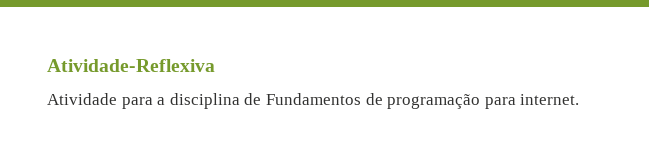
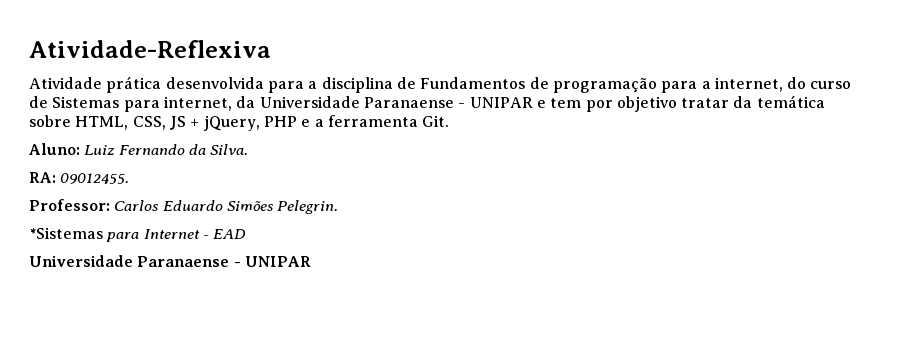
- Atividade para a disciplina de Fundamentos de programação para internet.
+ Atividade prática desenvolvida para a disciplina de Fundamentos de programação para a internet, do curso de Sistemas para internet, da Universidade Paranaense - UNIPAR e tem por objetivo tratar da temática sobre HTML, CSS, JS + jQuery, PHP e a ferramenta Git.
+ Aluno: Luiz Fernando da Silva.
+ RA: 09012455.
+ Professor: Carlos Eduardo Simões Pelegrin.
+ *Sistemas para Internet - EAD
+ Universidade Paranaense - UNIPAR

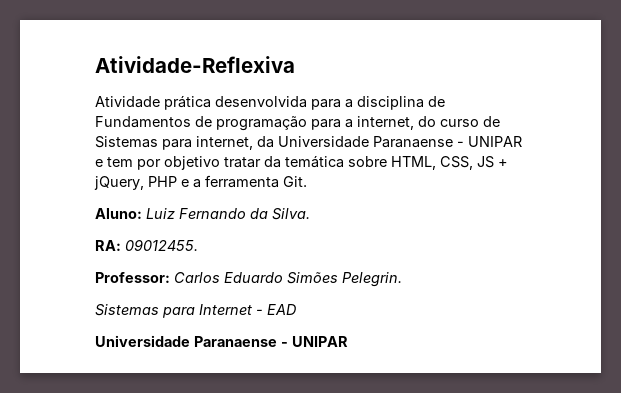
- *Sistemas para Internet - EAD
+ Sistemas para Internet - EAD

